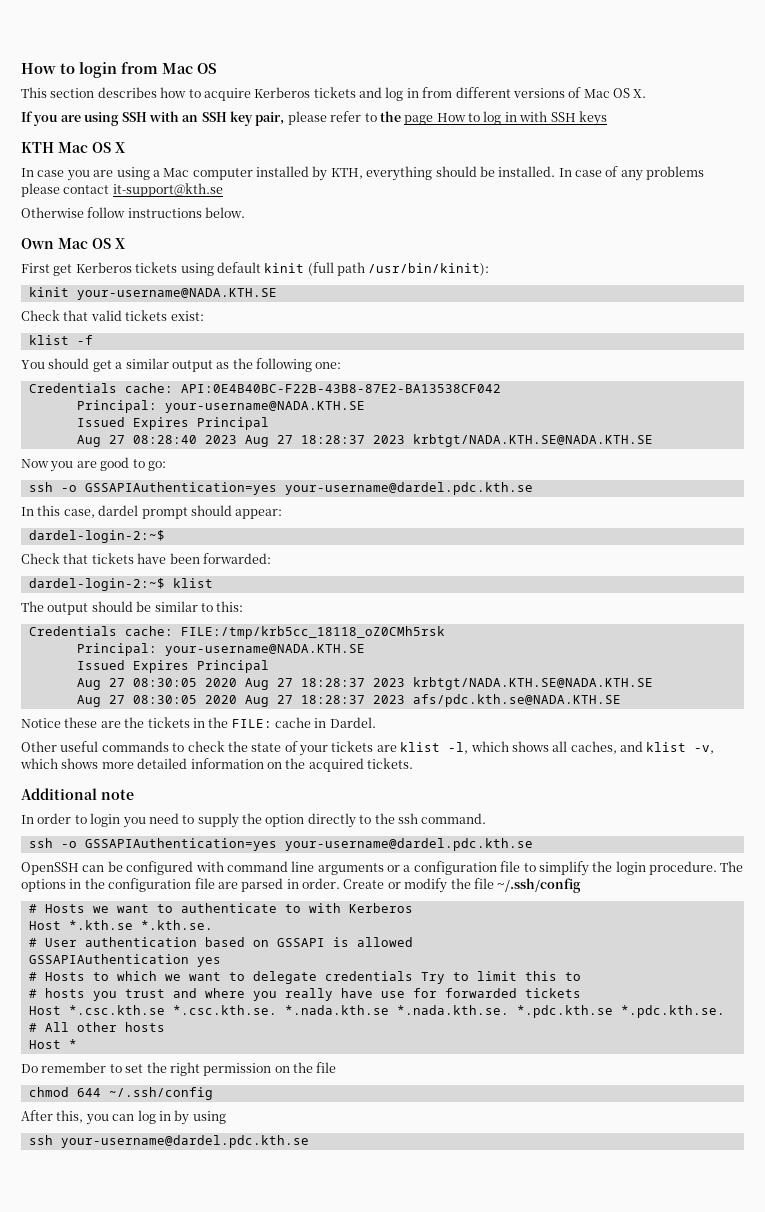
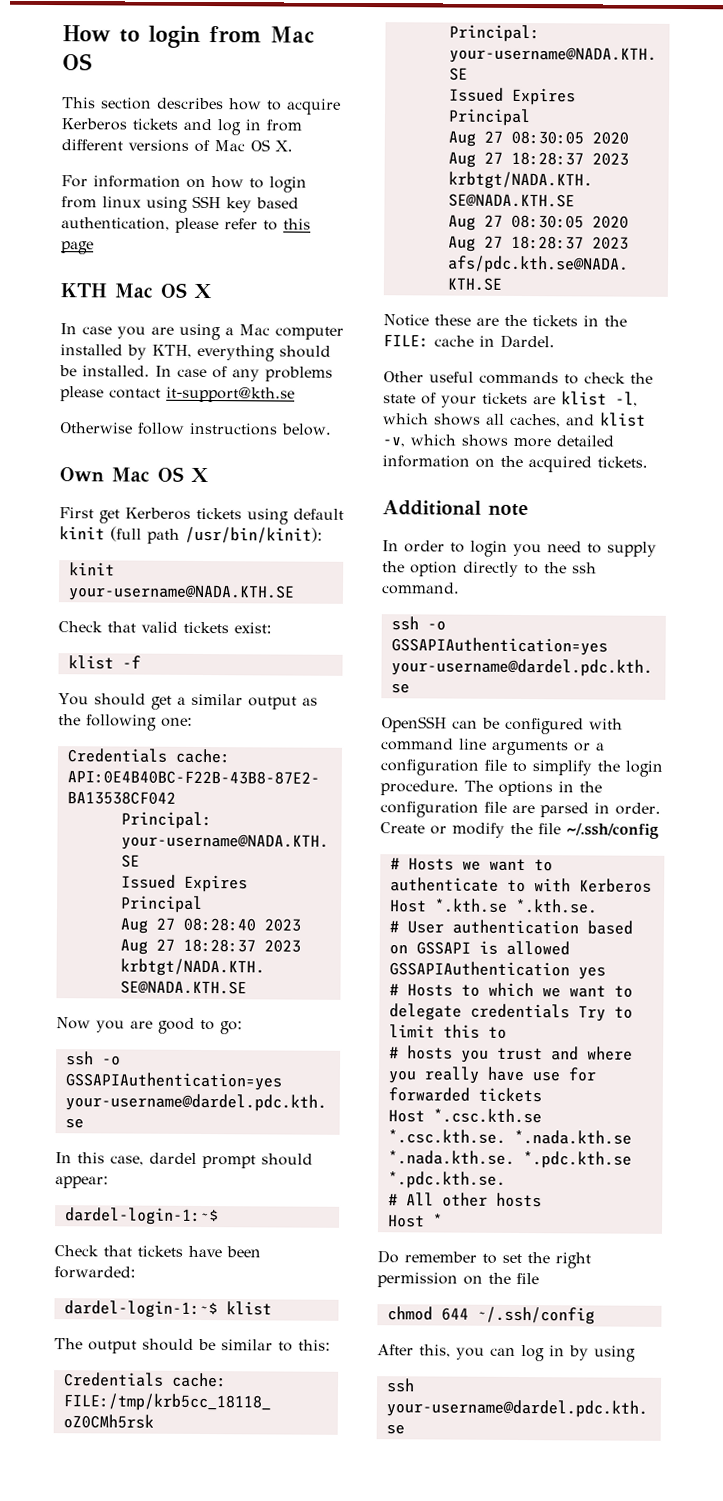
- If you are using SSH with an SSH key pair, please refer to the page How to log in with SSH keys
+ For information on how to login from linux using SSH key based authentication, please refer to this page
  In this case, dardel prompt should appear:
- dardel-login-2:~$
+ dardel-login-1:~$
- dardel-login-2:~$ klist
+ dardel-login-1:~$ klist

